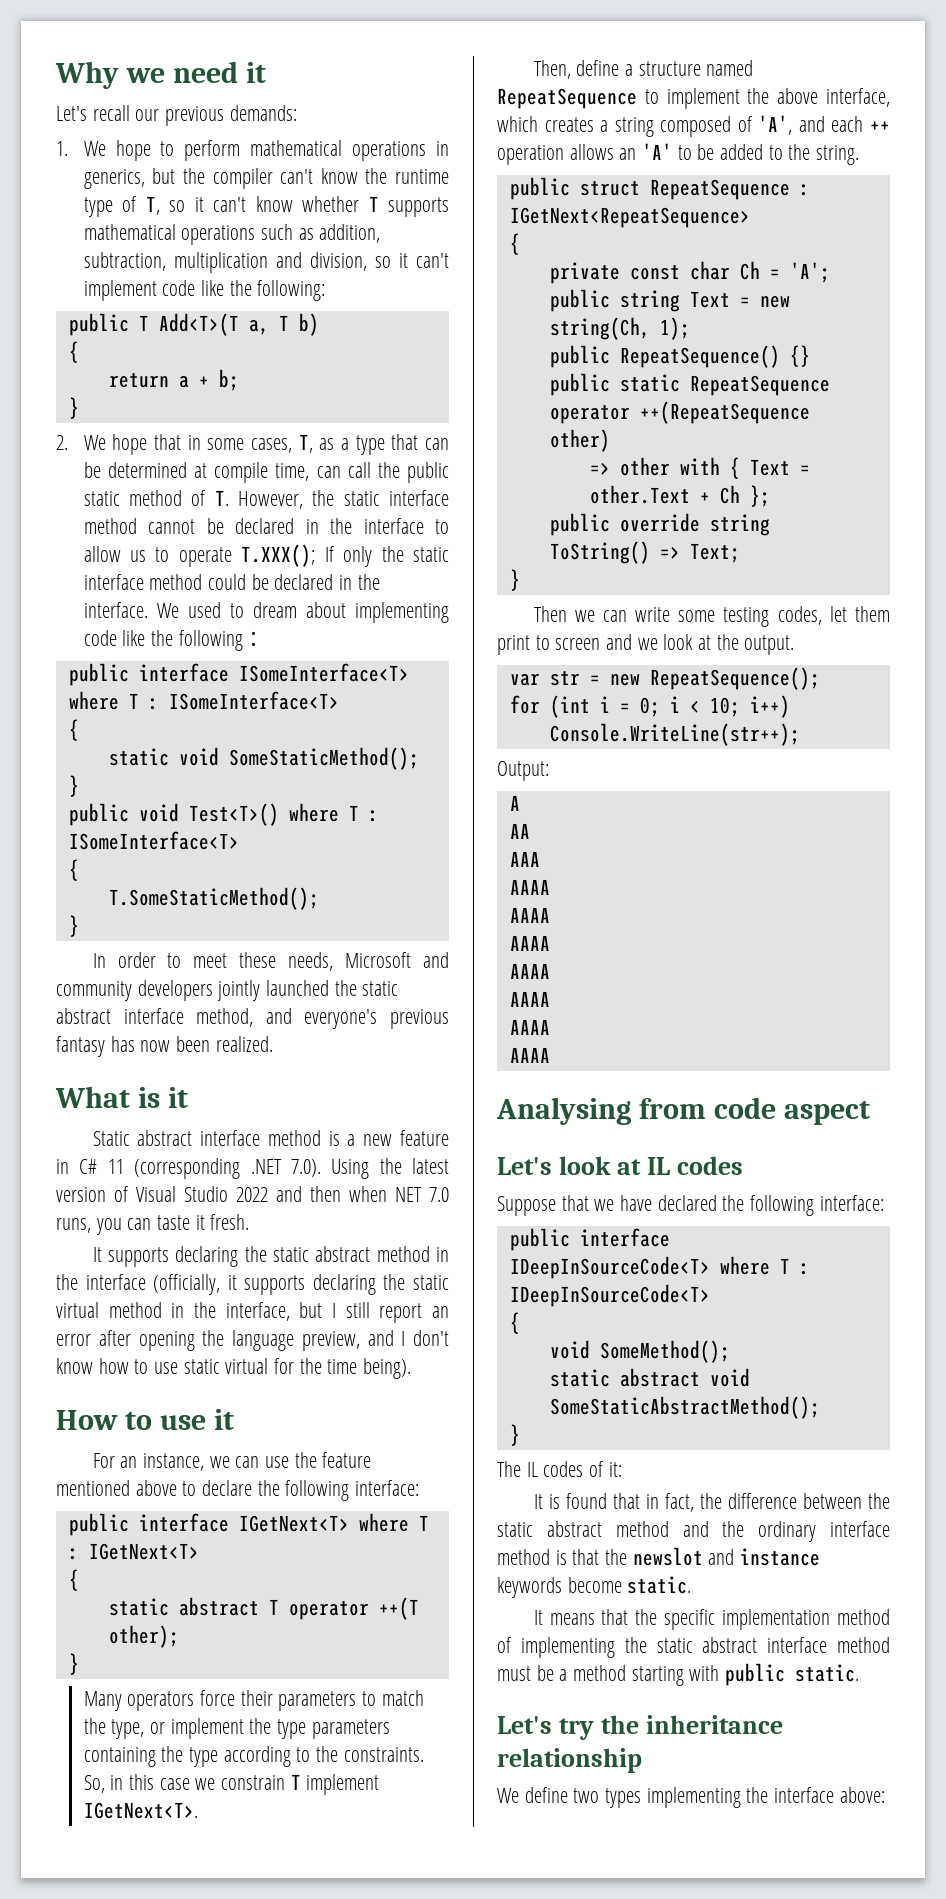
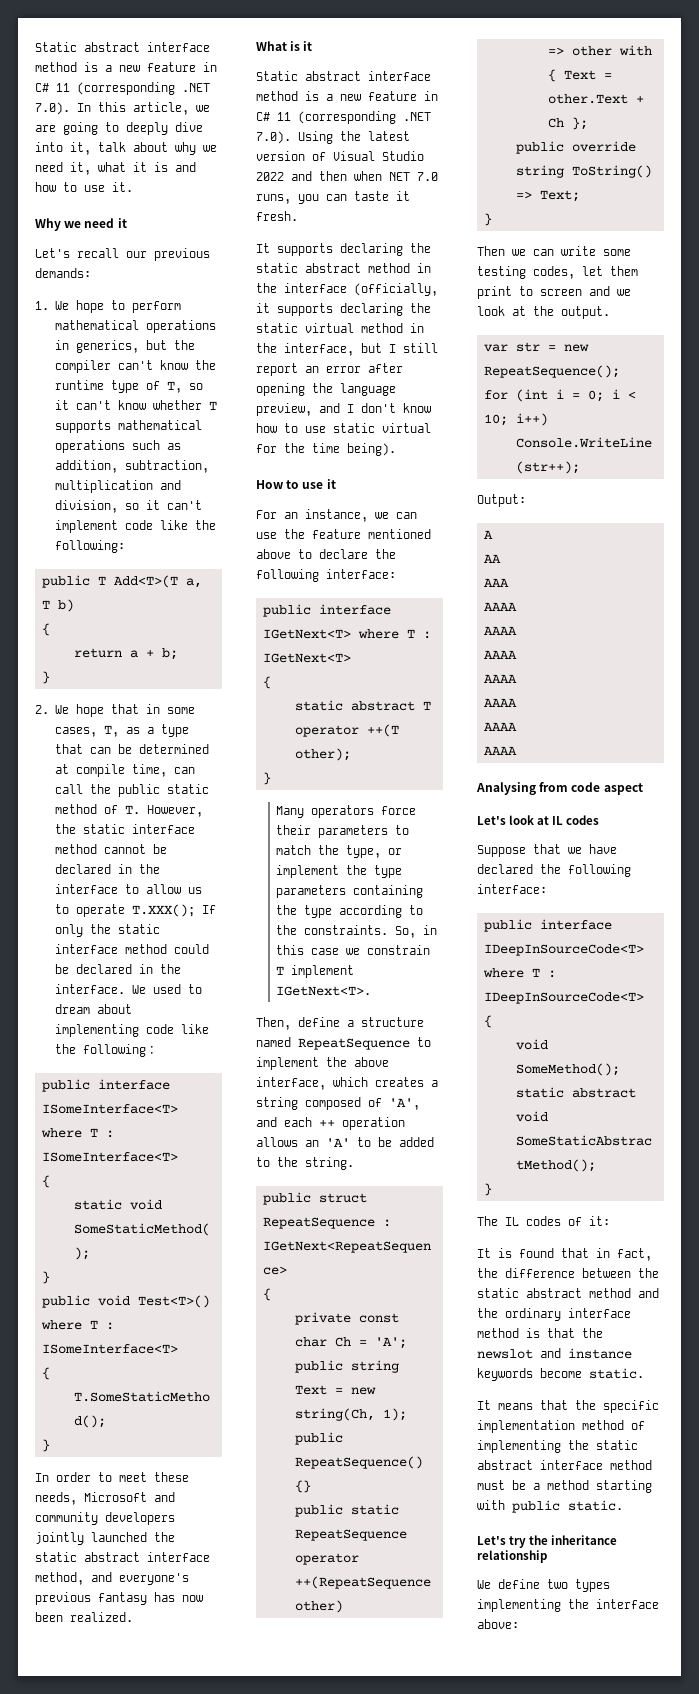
+ Static abstract interface method is a new feature in C# 11 (corresponding .NET 7.0). In this article, we are going to deeply dive into it, talk about why we need it, what it is and how to use it.

